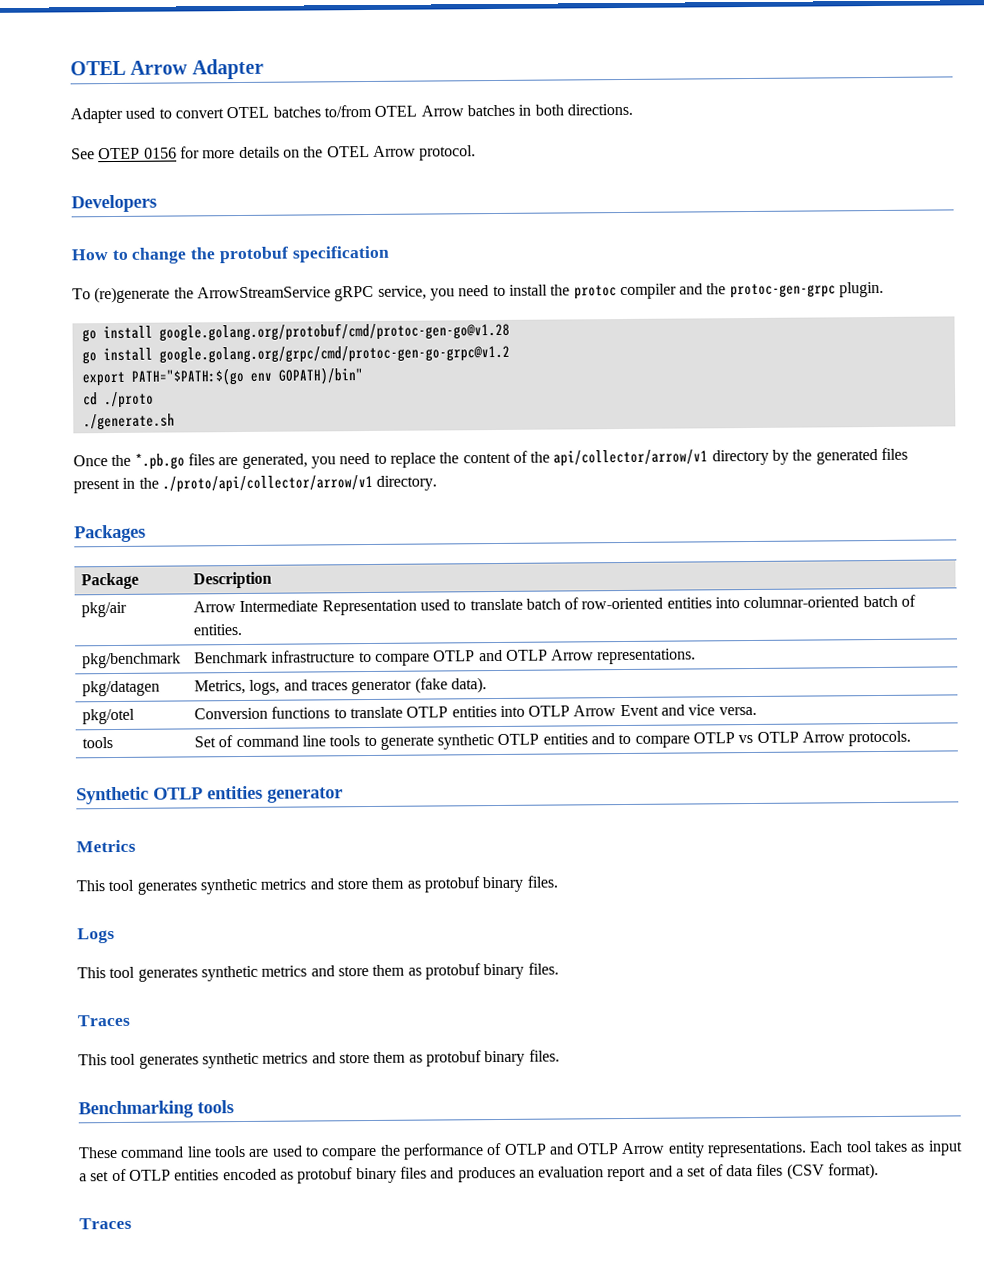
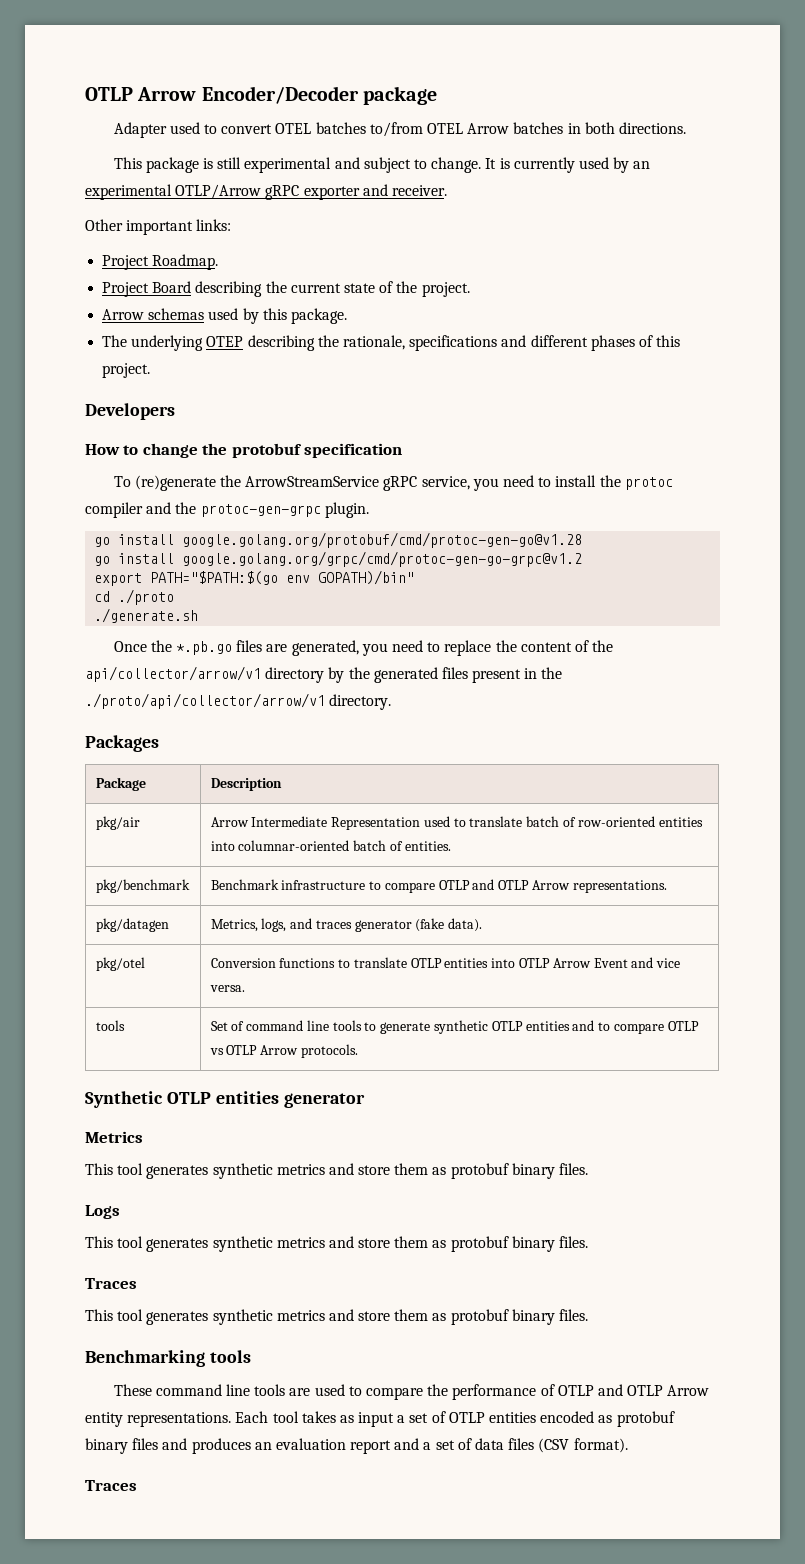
- OTEL Arrow Adapter
+ OTLP Arrow Encoder/Decoder package
- See OTEP 0156 for more details on the OTEL Arrow protocol.
+ This package is still experimental and subject to change. It is currently used by an experimental OTLP/Arrow gRPC exporter and receiver.
+ Other important links:
+ Project Roadmap.
+ Project Board describing the current state of the project.
+ Arrow schemas used by this package.
+ The underlying OTEP describing the rationale, specifications and different phases of this project.

